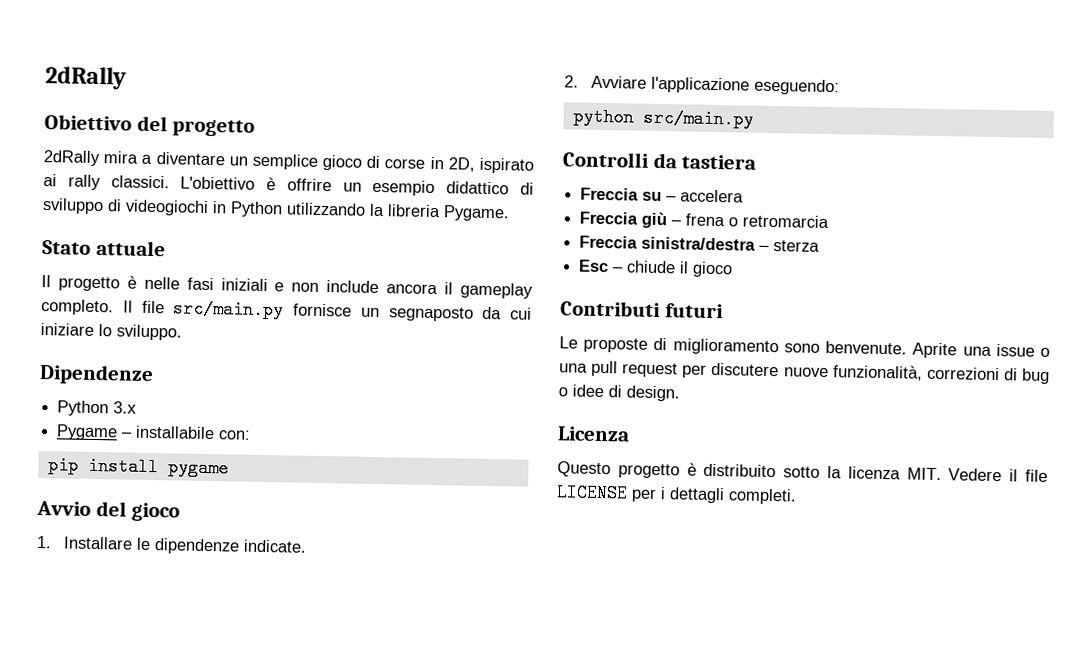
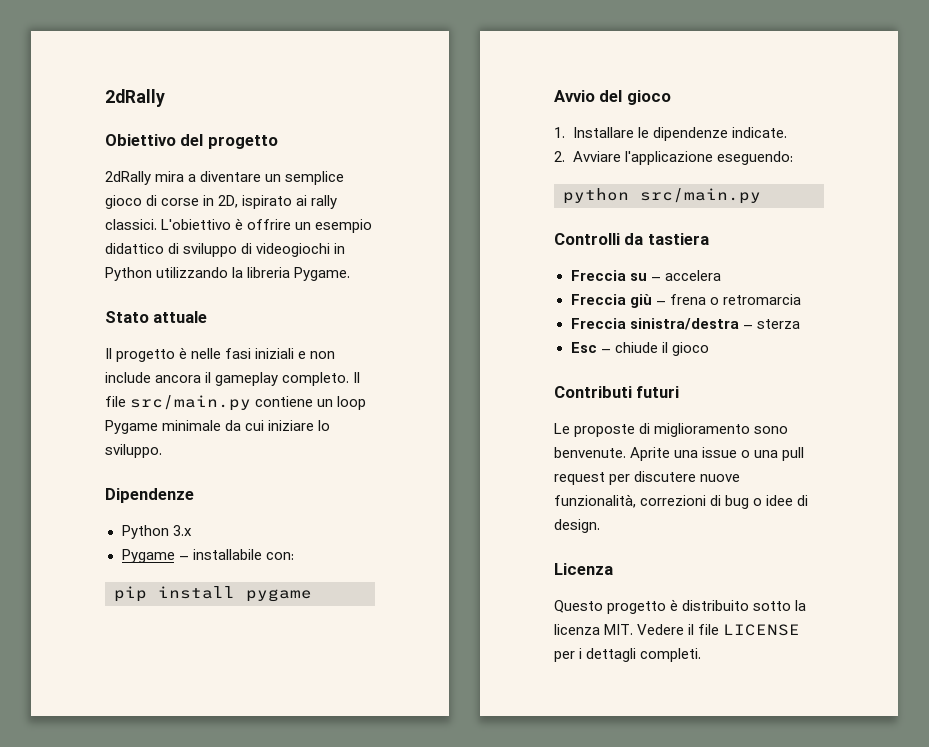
- Il file src/main.py fornisce un segnaposto da cui iniziare lo sviluppo.
+ Il file src/main.py contiene un loop Pygame minimale da cui iniziare lo sviluppo.

